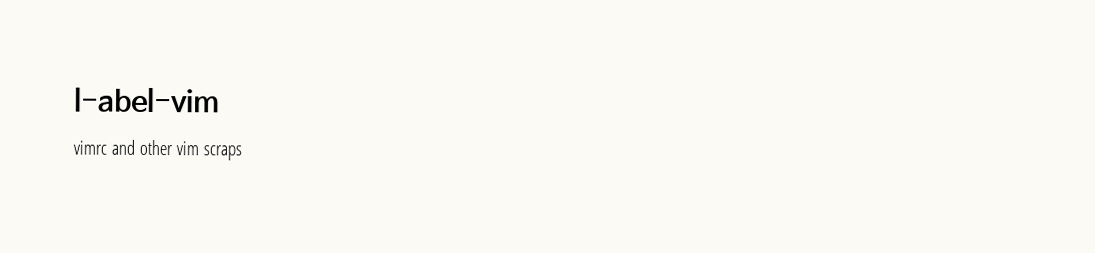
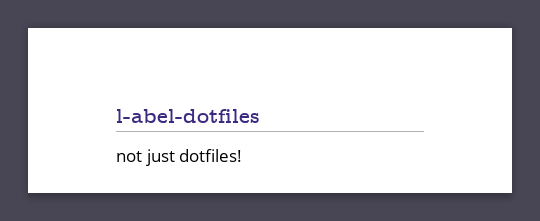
- l-abel-vim
- vimrc and other vim scraps
+ l-abel-dotfiles
+ not just dotfiles!

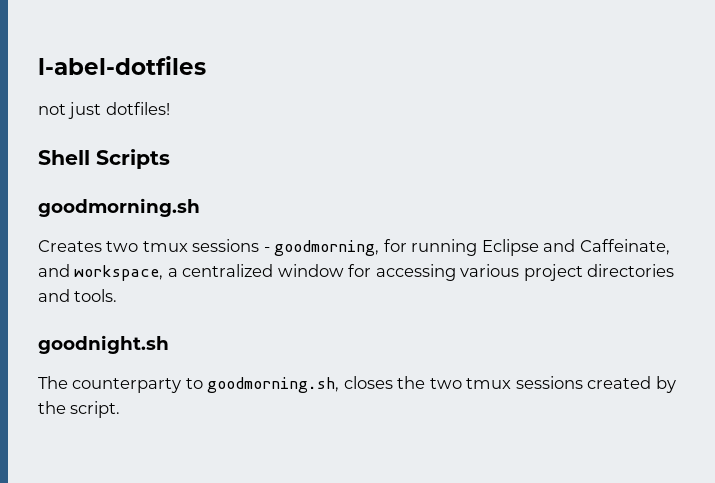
+ Shell Scripts
+ goodmorning.sh
+ Creates two tmux sessions - goodmorning, for running Eclipse and Caffeinate, and workspace, a centralized window for accessing various project directories and tools.
+ goodnight.sh
+ The counterparty to goodmorning.sh, closes the two tmux sessions created by the script.

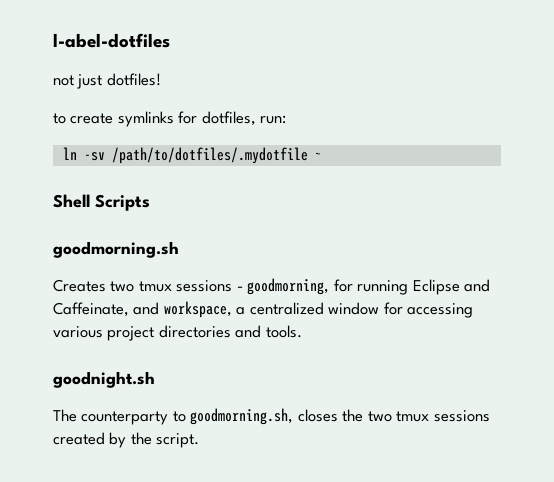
+ to create symlinks for dotfiles, run:
+ ln -sv /path/to/dotfiles/.mydotfile ~

